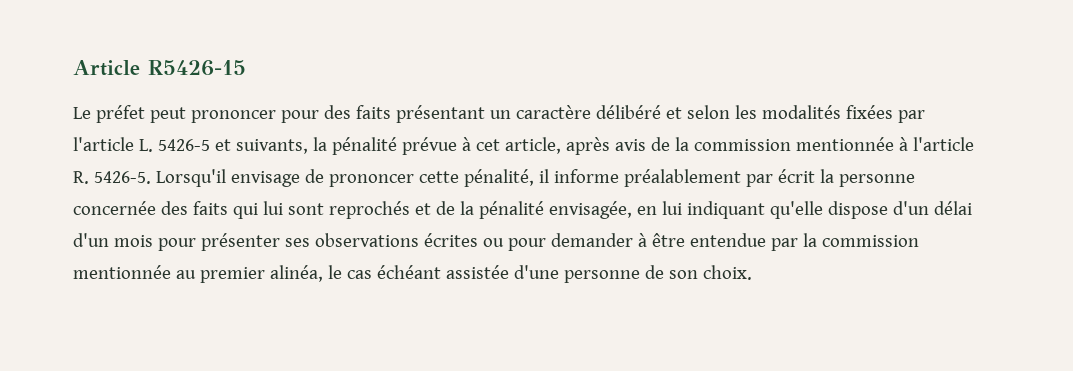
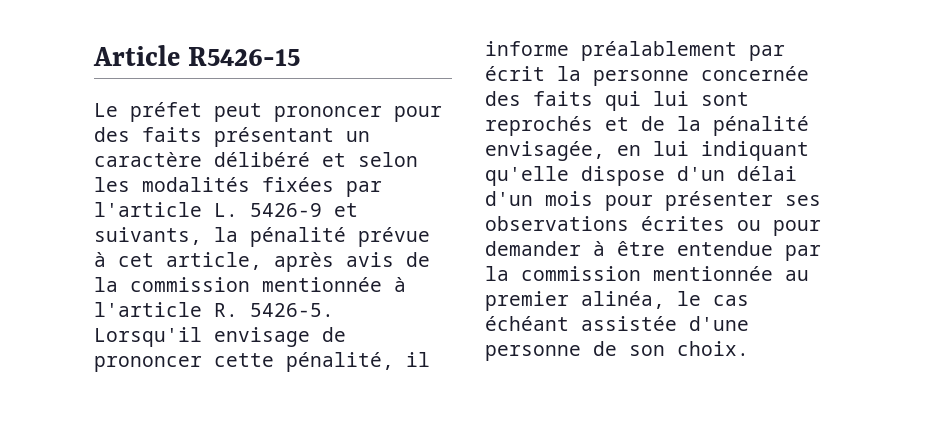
- Le préfet peut prononcer pour des faits présentant un caractère délibéré et selon les modalités fixées par l'article L. 5426-5 et suivants, la pénalité prévue à cet article, après avis de la commission mentionnée à l'article R. 5426-5.
+ Le préfet peut prononcer pour des faits présentant un caractère délibéré et selon les modalités fixées par l'article L. 5426-9 et suivants, la pénalité prévue à cet article, après avis de la commission mentionnée à l'article R. 5426-5.

